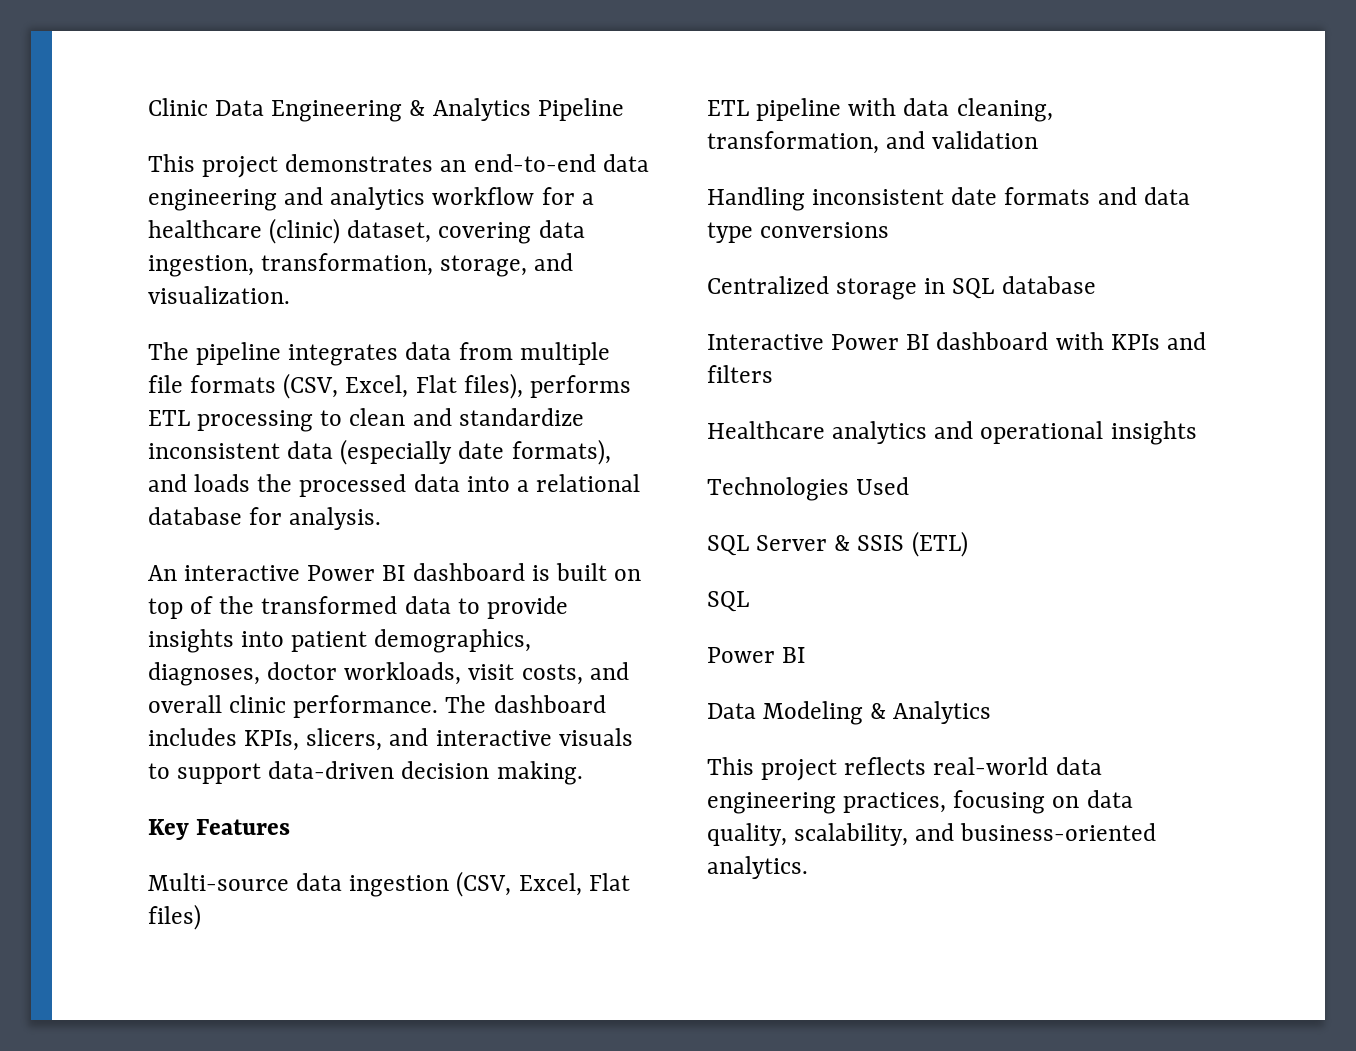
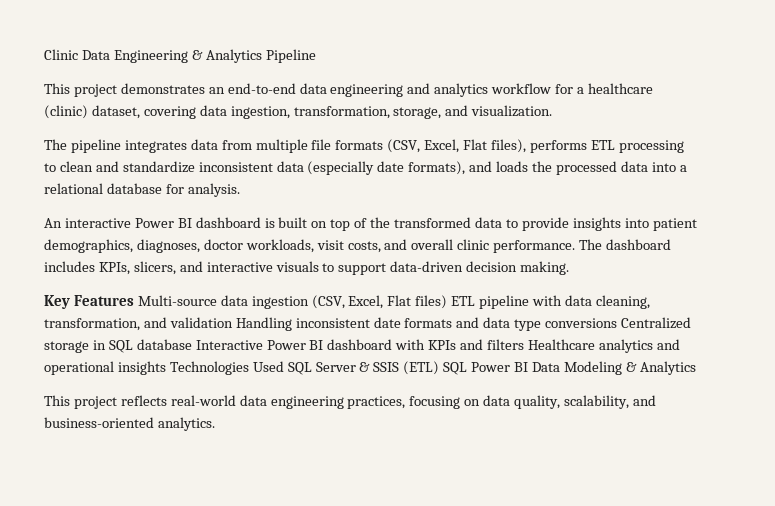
- Key Features
- Multi-source data ingestion (CSV, Excel, Flat files)
- ETL pipeline with data cleaning, transformation, and validation
- Handling inconsistent date formats and data type conversions
- Centralized storage in SQL database
- Interactive Power BI dashboard with KPIs and filters
- Healthcare analytics and operational insights
- Technologies Used
- SQL Server & SSIS (ETL)
- SQL
- Power BI
- Data Modeling & Analytics
+ Key Features Multi-source data ingestion (CSV, Excel, Flat files) ETL pipeline with data cleaning, transformation, and validation Handling inconsistent date formats and data type conversions Centralized storage in SQL database Interactive Power BI dashboard with KPIs and filters Healthcare analytics and operational insights Technologies Used SQL Server & SSIS (ETL) SQL Power BI Data Modeling & Analytics

